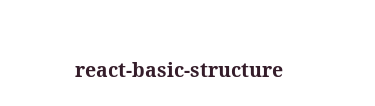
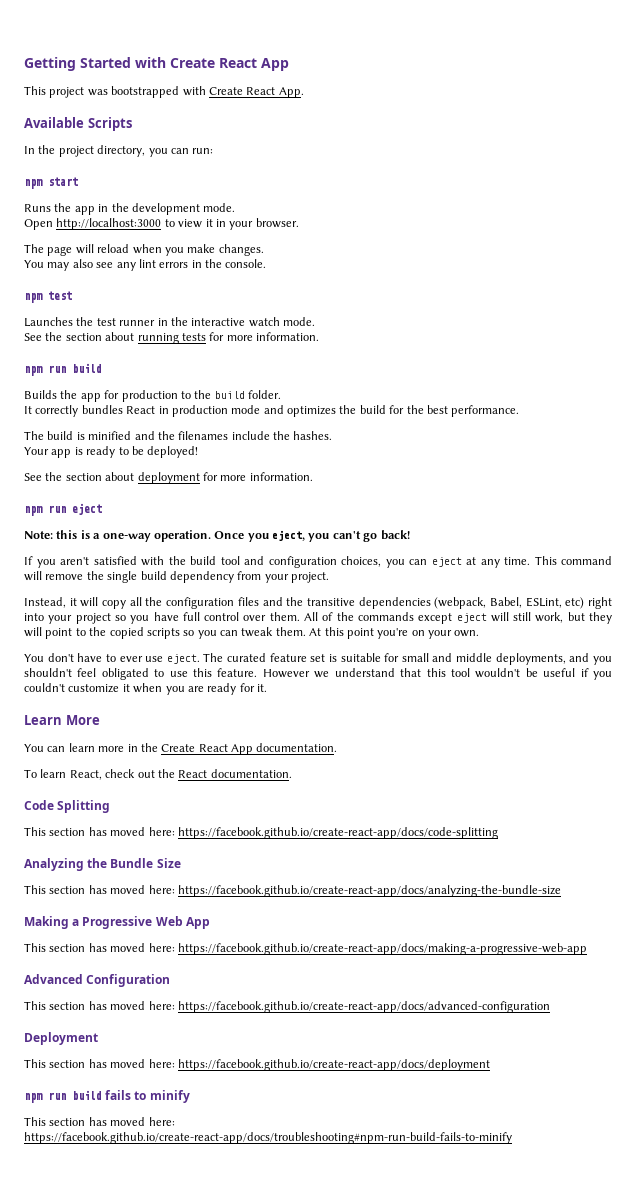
- react-basic-structure
+ Getting Started with Create React App
+ This project was bootstrapped with Create React App.
+ Available Scripts
+ In the project directory, you can run:
+ npm start
+ Runs the app in the development mode.
+ Open http://localhost:3000 to view it in your browser.
+ The page will reload when you make changes.
+ You may also see any lint errors in the console.
+ npm test
+ Launches the test runner in the interactive watch mode.
+ See the section about running tests for more information.
+ npm run build
+ Builds the app for production to the build folder.
+ It correctly bundles React in production mode and optimizes the build for the best performance.
+ The build is minified and the filenames include the hashes.
+ Your app is ready to be deployed!
+ See the section about deployment for more information.
+ npm run eject
+ Note: this is a one-way operation. Once you eject, you can't go back!
+ If you aren't satisfied with the build tool and configuration choices, you can eject at any time. This command will remove the single build dependency from your project.
+ Instead, it will copy all the configuration files and the transitive dependencies (webpack, Babel, ESLint, etc) right into your project so you have full control over them. All of the commands except eject will still work, but they will point to the copied scripts so you can tweak them. At this point you're on your own.
+ You don't have to ever use eject. The curated feature set is suitable for small and middle deployments, and you shouldn't feel obligated to use this feature. However we understand that this tool wouldn't be useful if you couldn't customize it when you are ready for it.
+ Learn More
+ You can learn more in the Create React App documentation.
+ To learn React, check out the React documentation.
+ Code Splitting
+ This section has moved here: https://facebook.github.io/create-react-app/docs/code-splitting
+ Analyzing the Bundle Size
+ This section has moved here: https://facebook.github.io/create-react-app/docs/analyzing-the-bundle-size
+ Making a Progressive Web App
+ This section has moved here: https://facebook.github.io/create-react-app/docs/making-a-progressive-web-app
+ Advanced Configuration
+ This section has moved here: https://facebook.github.io/create-react-app/docs/advanced-configuration
+ Deployment
+ This section has moved here: https://facebook.github.io/create-react-app/docs/deployment
+ npm run build fails to minify
+ This section has moved here: https://facebook.github.io/create-react-app/docs/troubleshooting#npm-run-build-fails-to-minify

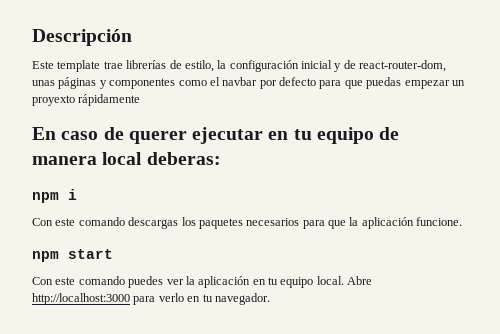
- Getting Started with Create React App
- This project was bootstrapped with Create React App.
- Available Scripts
- In the project directory, you can run:
+ Descripción
+ Este template trae librerías de estilo, la configuración inicial y de react-router-dom, unas páginas y componentes como el navbar por defecto para que puedas empezar un proyexto rápidamente
+ En caso de querer ejecutar en tu equipo de manera local deberas:
+ npm i
+ Con este comando descargas los paquetes necesarios para que la aplicación funcione.
  npm start
- Runs the app in the development mode.
- Open http://localhost:3000 to view it in your browser.
- The page will reload when you make changes.
- You may also see any lint errors in the console.
- npm test
- Launches the test runner in the interactive watch mode.
- See the section about running tests for more information.
- npm run build
- Builds the app for production to the build folder.
- It correctly bundles React in production mode and optimizes the build for the best performance.
- The build is minified and the filenames include the hashes.
- Your app is ready to be deployed!
- See the section about deployment for more information.
- npm run eject
- Note: this is a one-way operation. Once you eject, you can't go back!
- If you aren't satisfied with the build tool and configuration choices, you can eject at any time. This command will remove the single build dependency from your project.
- Instead, it will copy all the configuration files and the transitive dependencies (webpack, Babel, ESLint, etc) right into your project so you have full control over them. All of the commands except eject will still work, but they will point to the copied scripts so you can tweak them. At this point you're on your own.
- You don't have to ever use eject. The curated feature set is suitable for small and middle deployments, and you shouldn't feel obligated to use this feature. However we understand that this tool wouldn't be useful if you couldn't customize it when you are ready for it.
- Learn More
- You can learn more in the Create React App documentation.
- To learn React, check out the React documentation.
- Code Splitting
- This section has moved here: https://facebook.github.io/create-react-app/docs/code-splitting
- Analyzing the Bundle Size
- This section has moved here: https://facebook.github.io/create-react-app/docs/analyzing-the-bundle-size
- Making a Progressive Web App
- This section has moved here: https://facebook.github.io/create-react-app/docs/making-a-progressive-web-app
- Advanced Configuration
- This section has moved here: https://facebook.github.io/create-react-app/docs/advanced-configuration
- Deployment
- This section has moved here: https://facebook.github.io/create-react-app/docs/deployment
- npm run build fails to minify
- This section has moved here: https://facebook.github.io/create-react-app/docs/troubleshooting#npm-run-build-fails-to-minify
+ Con este comando puedes ver la aplicación en tu equipo local. Abre http://localhost:3000 para verlo en tu navegador.

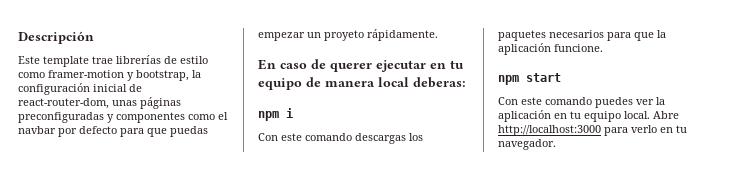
- Este template trae librerías de estilo, la configuración inicial y de react-router-dom, unas páginas y componentes como el navbar por defecto para que puedas empezar un proyexto rápidamente
+ Este template trae librerías de estilo como framer-motion y bootstrap, la configuración inicial de react-router-dom, unas páginas preconfiguradas y componentes como el navbar por defecto para que puedas empezar un proyeto rápidamente.

